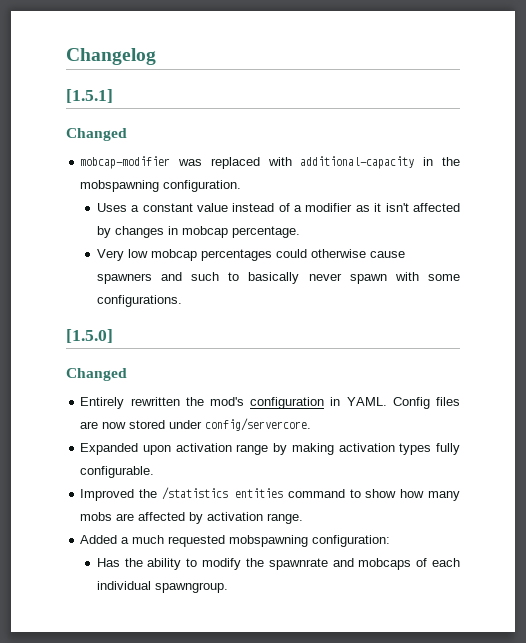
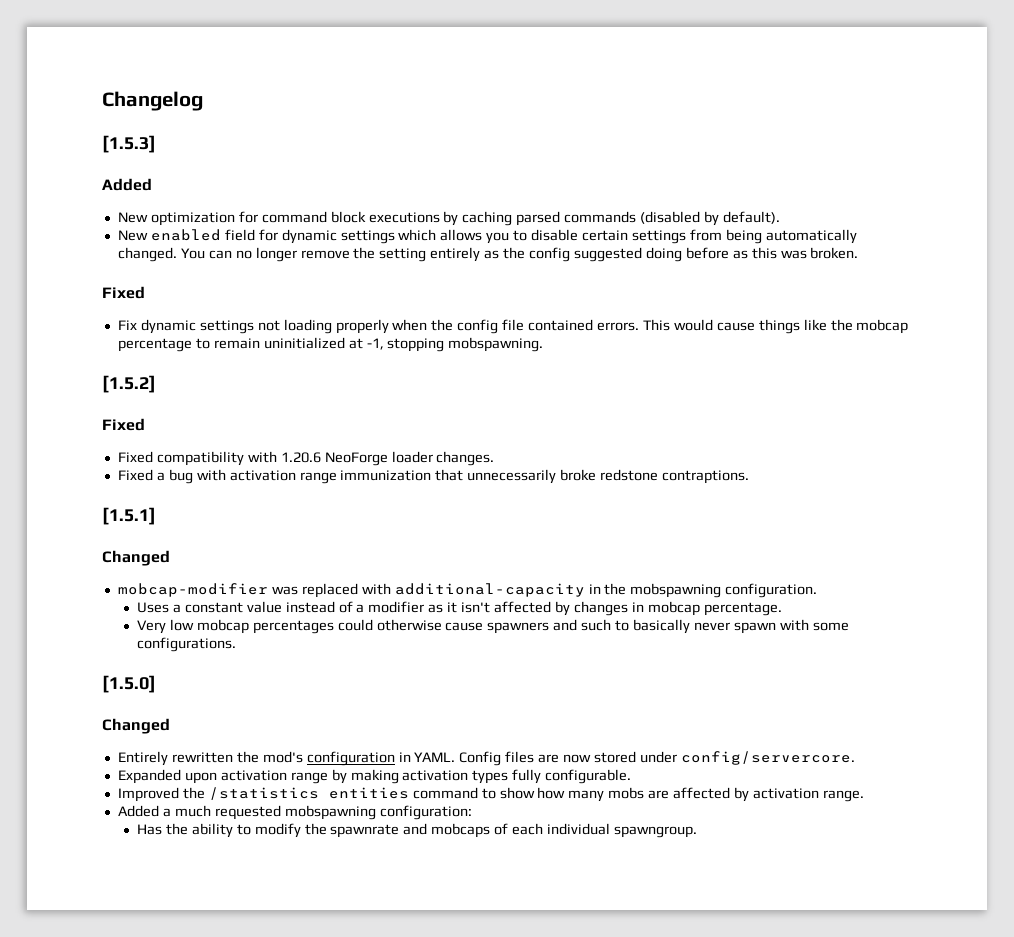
+ [1.5.3]
+ Added
+ New optimization for command block executions by caching parsed commands (disabled by default).
+ New enabled field for dynamic settings which allows you to disable certain settings from being automatically changed. You can no longer remove the setting entirely as the config suggested doing before as this was broken.
+ Fixed
+ Fix dynamic settings not loading properly when the config file contained errors. This would cause things like the mobcap percentage to remain uninitialized at -1, stopping mobspawning.
+ [1.5.2]
+ Fixed
+ Fixed compatibility with 1.20.6 NeoForge loader changes.
+ Fixed a bug with activation range immunization that unnecessarily broke redstone contraptions.

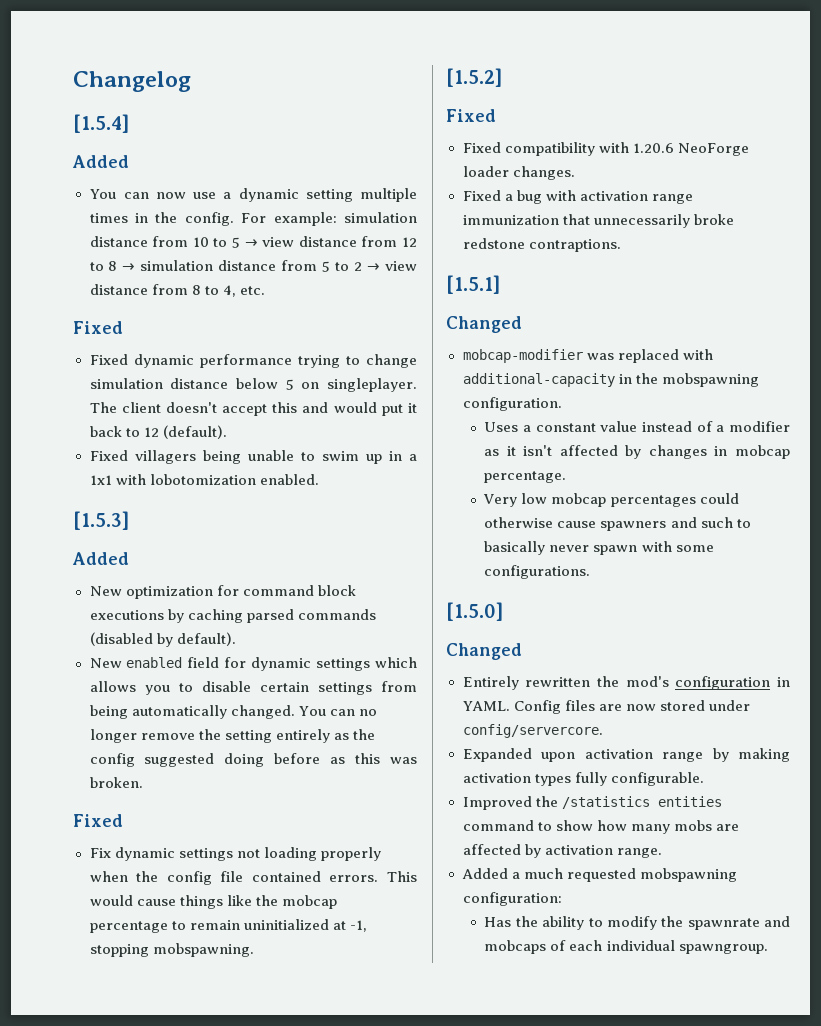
+ [1.5.4]
+ Added
+ You can now use a dynamic setting multiple times in the config. For example: simulation distance from 10 to 5 → view distance from 12 to 8 → simulation distance from 5 to 2 → view distance from 8 to 4, etc.
+ Fixed
+ Fixed dynamic performance trying to change simulation distance below 5 on singleplayer. The client doesn't accept this and would put it back to 12 (default).
+ Fixed villagers being unable to swim up in a 1x1 with lobotomization enabled.

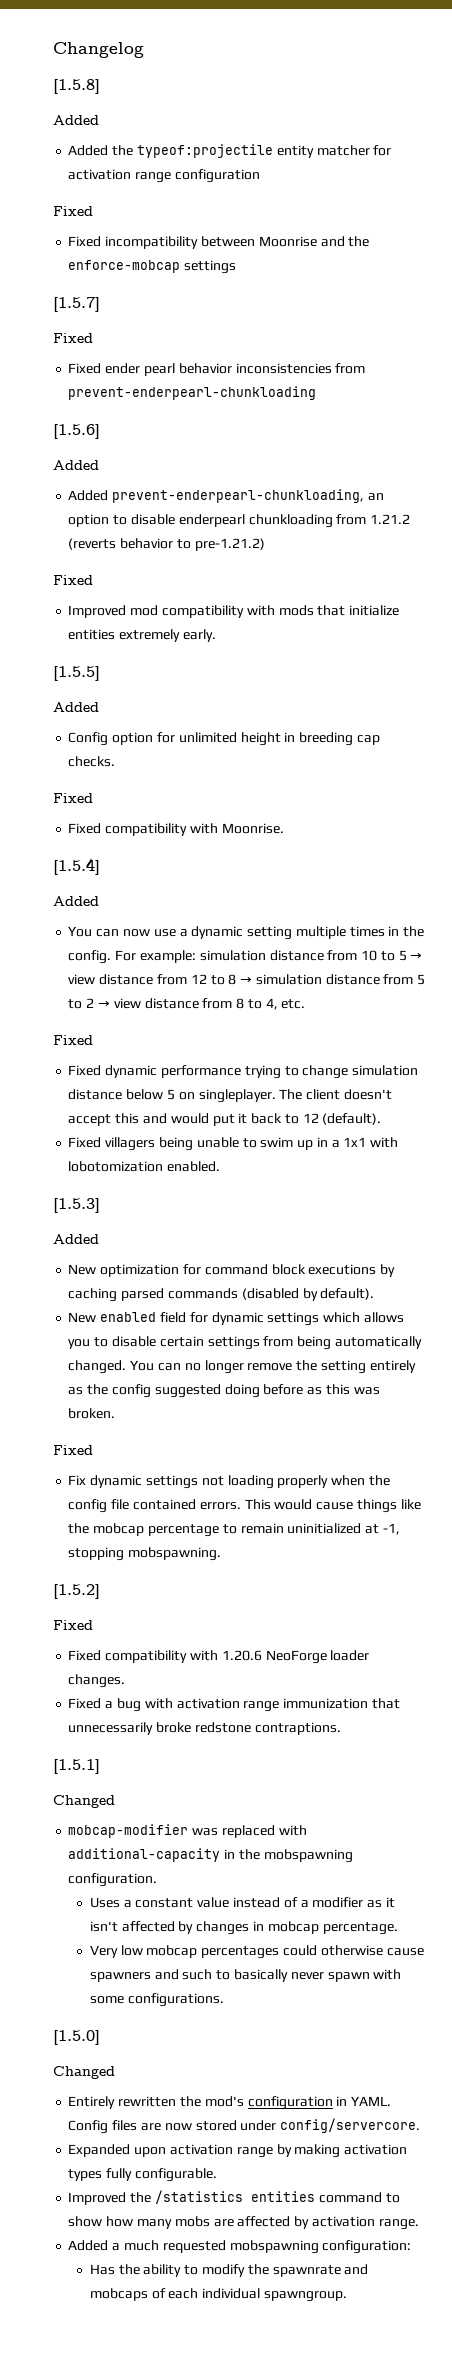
+ [1.5.8]
+ Added
+ Added the typeof:projectile entity matcher for activation range configuration
+ Fixed
+ Fixed incompatibility between Moonrise and the enforce-mobcap settings
+ [1.5.7]
+ Fixed
+ Fixed ender pearl behavior inconsistencies from prevent-enderpearl-chunkloading
+ [1.5.6]
+ Added
+ Added prevent-enderpearl-chunkloading, an option to disable enderpearl chunkloading from 1.21.2 (reverts behavior to pre-1.21.2)
+ Fixed
+ Improved mod compatibility with mods that initialize entities extremely early.
+ [1.5.5]
+ Added
+ Config option for unlimited height in breeding cap checks.
+ Fixed
+ Fixed compatibility with Moonrise.

